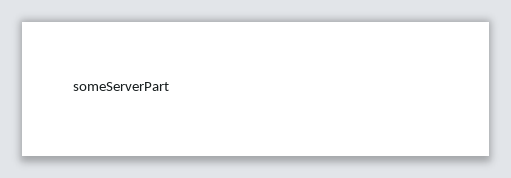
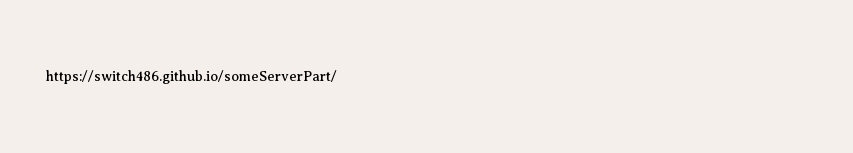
- someServerPart
+ https://switch486.github.io/someServerPart/

